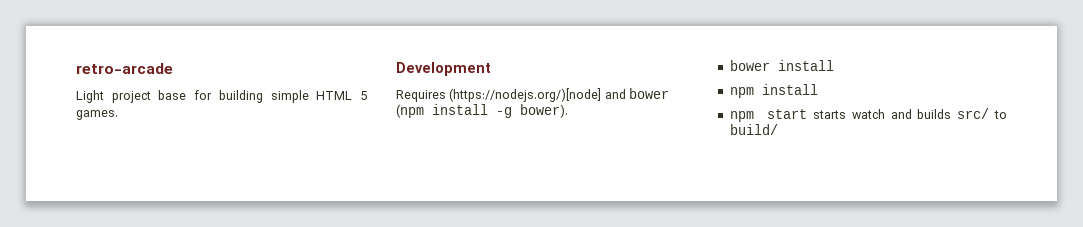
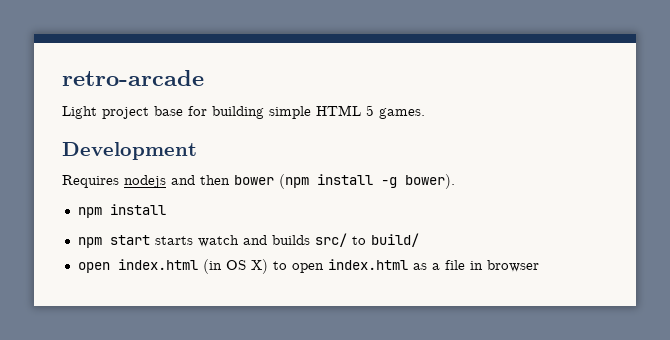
- Requires (https://nodejs.org/)[node] and bower (npm install -g bower).
+ Requires nodejs and then bower (npm install -g bower).
- bower install
+ open index.html (in OS X) to open index.html as a file in browser

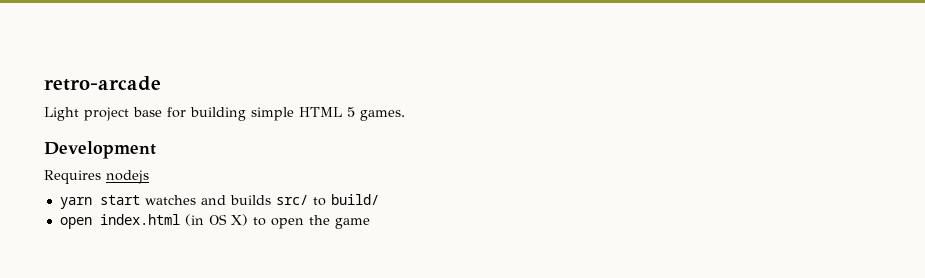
- Requires nodejs and then bower (npm install -g bower).
- npm install
- npm start starts watch and builds src/ to build/
+ Requires nodejs
+ yarn start watches and builds src/ to build/
- open index.html (in OS X) to open index.html as a file in browser
+ open index.html (in OS X) to open the game

